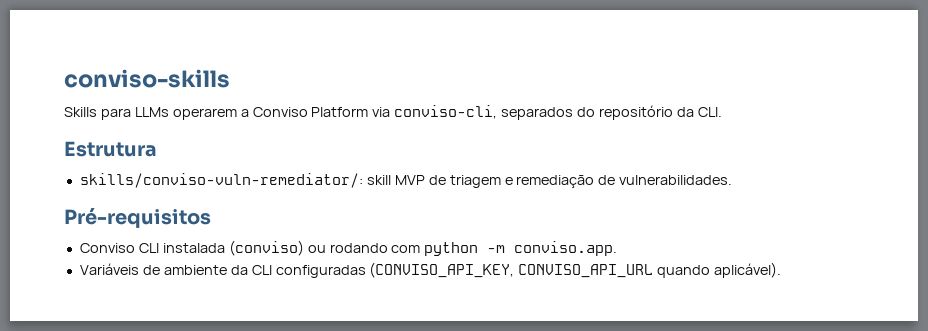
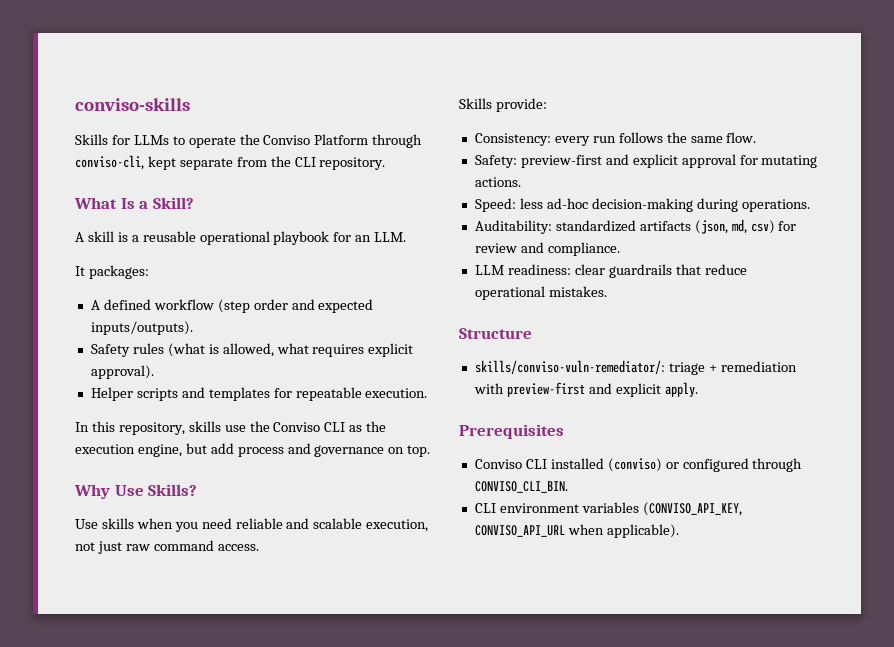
- Skills para LLMs operarem a Conviso Platform via conviso-cli, separados do repositório da CLI.
- Estrutura
- skills/conviso-vuln-remediator/: skill MVP de triagem e remediação de vulnerabilidades.
- Pré-requisitos
- Conviso CLI instalada (conviso) ou rodando com python -m conviso.app.
- Variáveis de ambiente da CLI configuradas (CONVISO_API_KEY, CONVISO_API_URL quando aplicável).
+ Skills for LLMs to operate the Conviso Platform through conviso-cli, kept separate from the CLI repository.
+ What Is a Skill?
+ A skill is a reusable operational playbook for an LLM.
+ It packages:
+ A defined workflow (step order and expected inputs/outputs).
+ Safety rules (what is allowed, what requires explicit approval).
+ Helper scripts and templates for repeatable execution.
+ In this repository, skills use the Conviso CLI as the execution engine, but add process and governance on top.
+ Why Use Skills?
+ Use skills when you need reliable and scalable execution, not just raw command access.
+ Skills provide:
+ Consistency: every run follows the same flow.
+ Safety: preview-first and explicit approval for mutating actions.
+ Speed: less ad-hoc decision-making during operations.
+ Auditability: standardized artifacts (json, md, csv) for review and compliance.
+ LLM readiness: clear guardrails that reduce operational mistakes.
+ Structure
+ skills/conviso-vuln-remediator/: triage + remediation with preview-first and explicit apply.
+ Prerequisites
+ Conviso CLI installed (conviso) or configured through CONVISO_CLI_BIN.
+ CLI environment variables (CONVISO_API_KEY, CONVISO_API_URL when applicable).

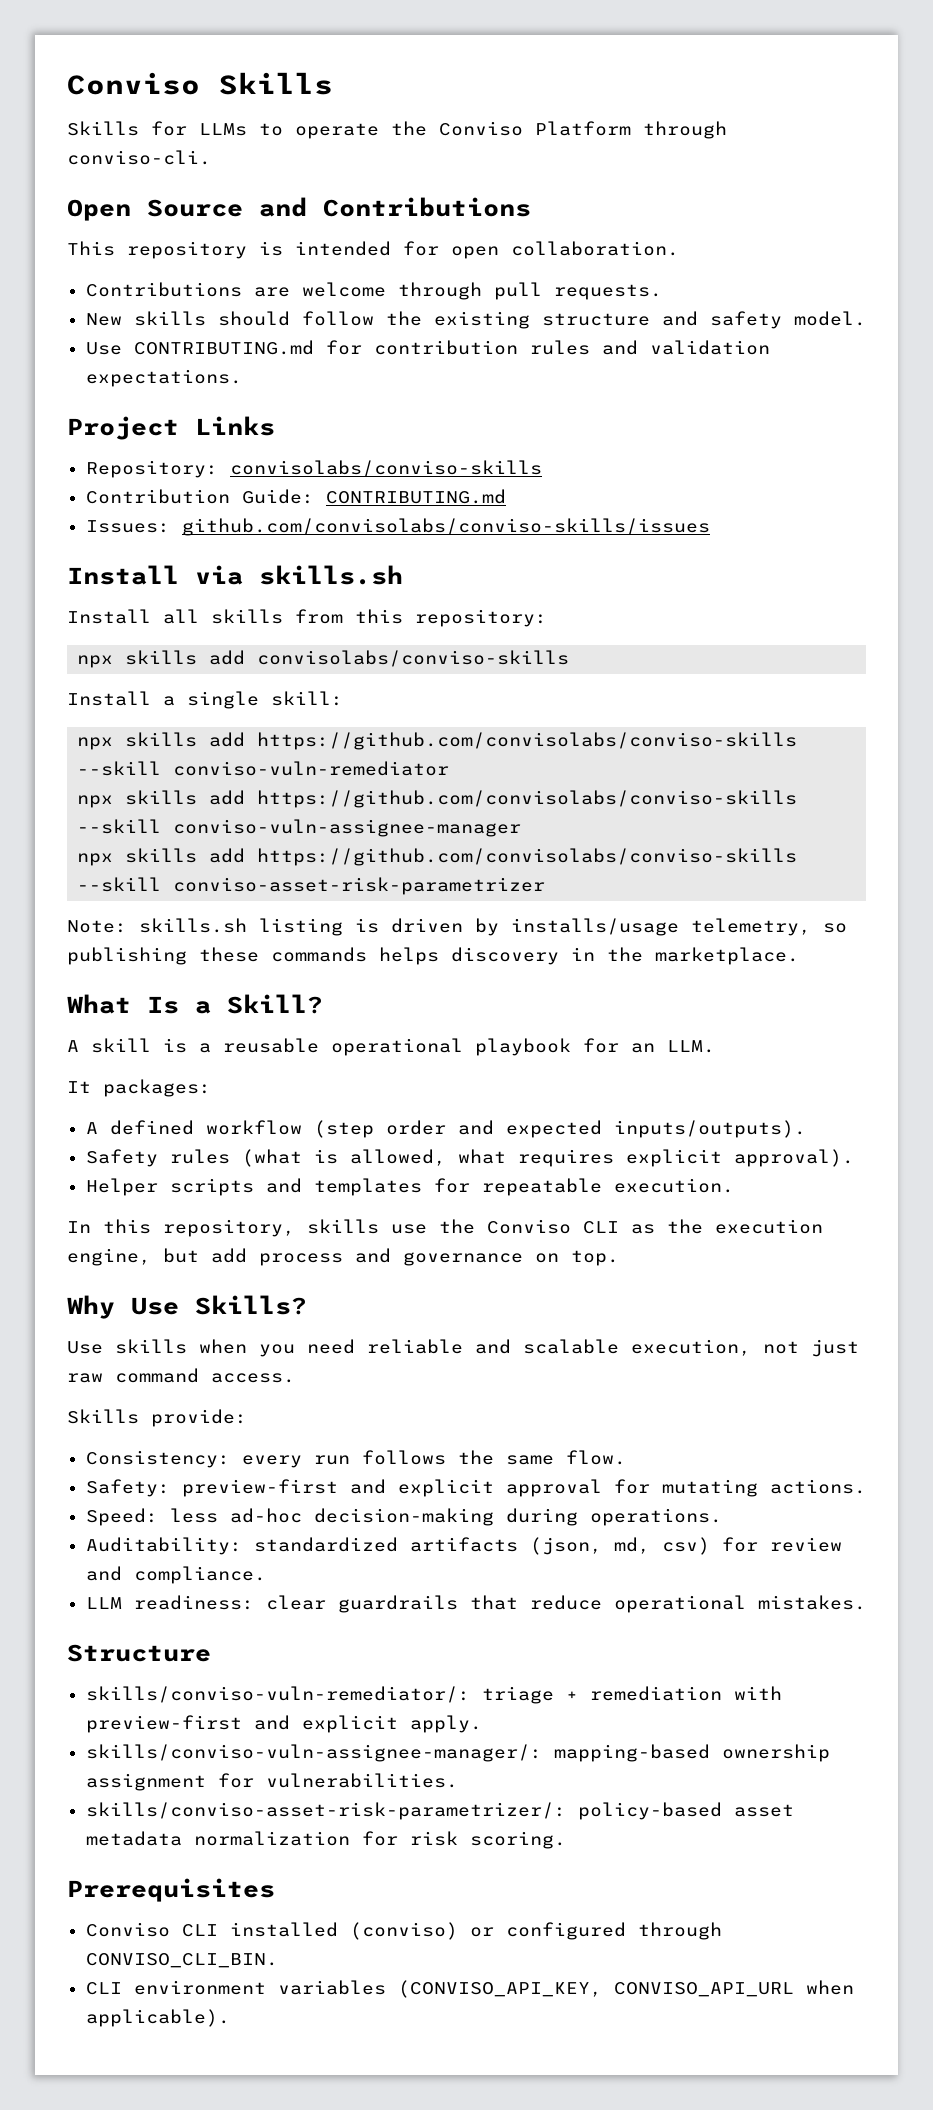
- conviso-skills
+ Conviso Skills
- Skills for LLMs to operate the Conviso Platform through conviso-cli, kept separate from the CLI repository.
+ Skills for LLMs to operate the Conviso Platform through conviso-cli.
+ Open Source and Contributions
+ This repository is intended for open collaboration.
+ Contributions are welcome through pull requests.
+ New skills should follow the existing structure and safety model.
+ Use CONTRIBUTING.md for contribution rules and validation expectations.
+ Project Links
+ Repository: convisolabs/conviso-skills
+ Contribution Guide: CONTRIBUTING.md
+ Issues: github.com/convisolabs/conviso-skills/issues
+ Install via skills.sh
+ Install all skills from this repository:
+ npx skills add convisolabs/conviso-skills
+ Install a single skill:
+ npx skills add https://github.com/convisolabs/conviso-skills --skill conviso-vuln-remediator
+ npx skills add https://github.com/convisolabs/conviso-skills --skill conviso-vuln-assignee-manager
+ npx skills add https://github.com/convisolabs/conviso-skills --skill conviso-asset-risk-parametrizer
+ Note: skills.sh listing is driven by installs/usage telemetry, so publishing these commands helps discovery in the marketplace.
+ skills/conviso-vuln-assignee-manager/: mapping-based ownership assignment for vulnerabilities.
+ skills/conviso-asset-risk-parametrizer/: policy-based asset metadata normalization for risk scoring.

